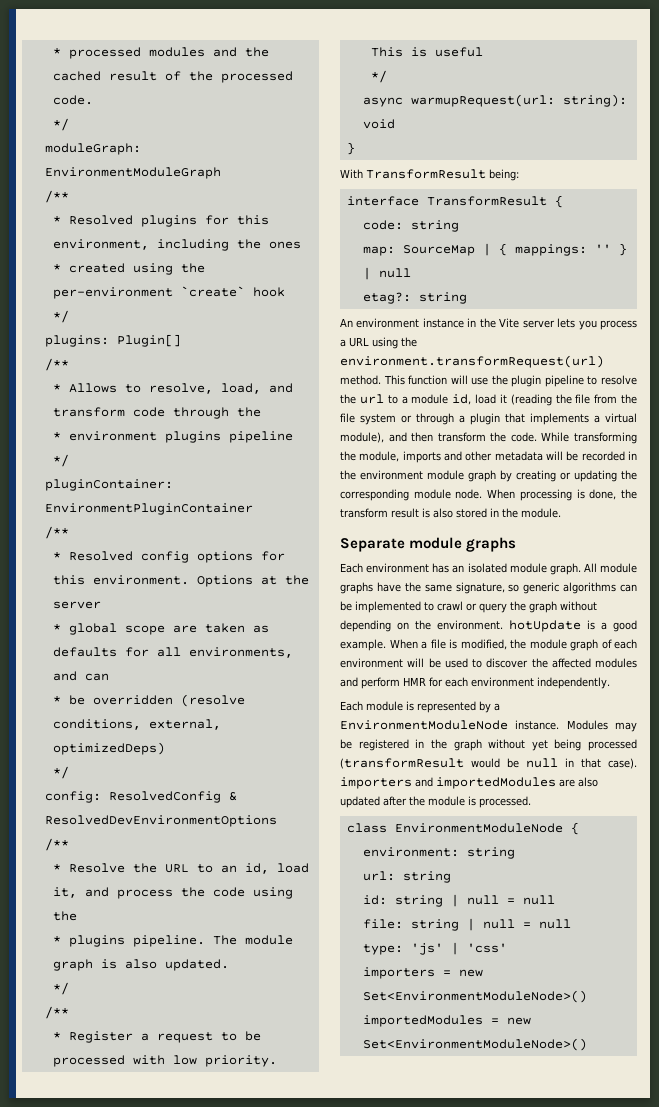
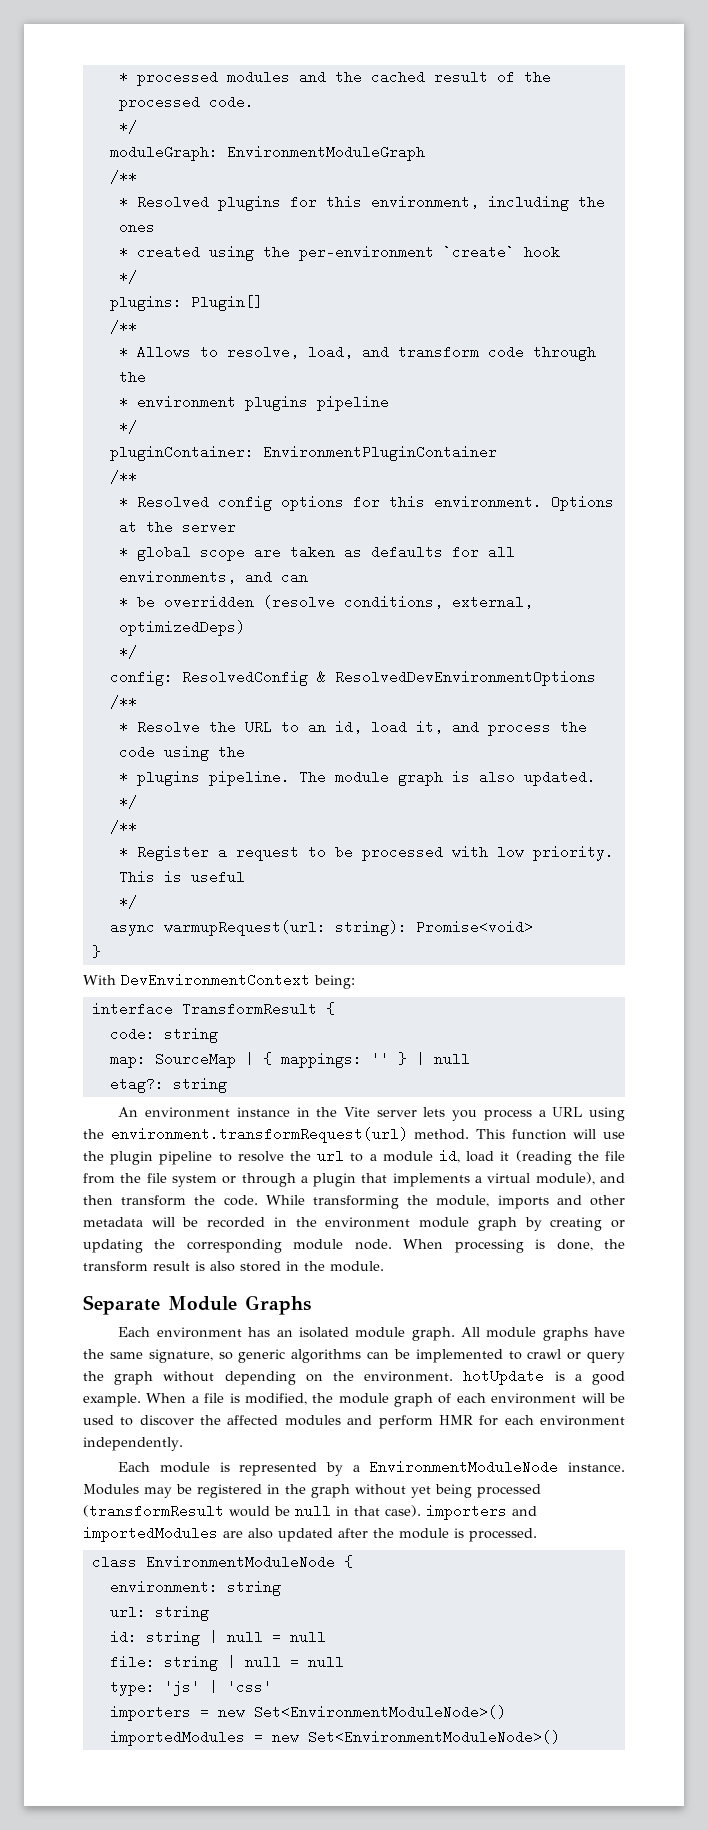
- async warmupRequest(url: string): void
+ async warmupRequest(url: string): Promise<void>
- With TransformResult being:
+ With DevEnvironmentContext being:
- Separate module graphs
+ Separate Module Graphs

